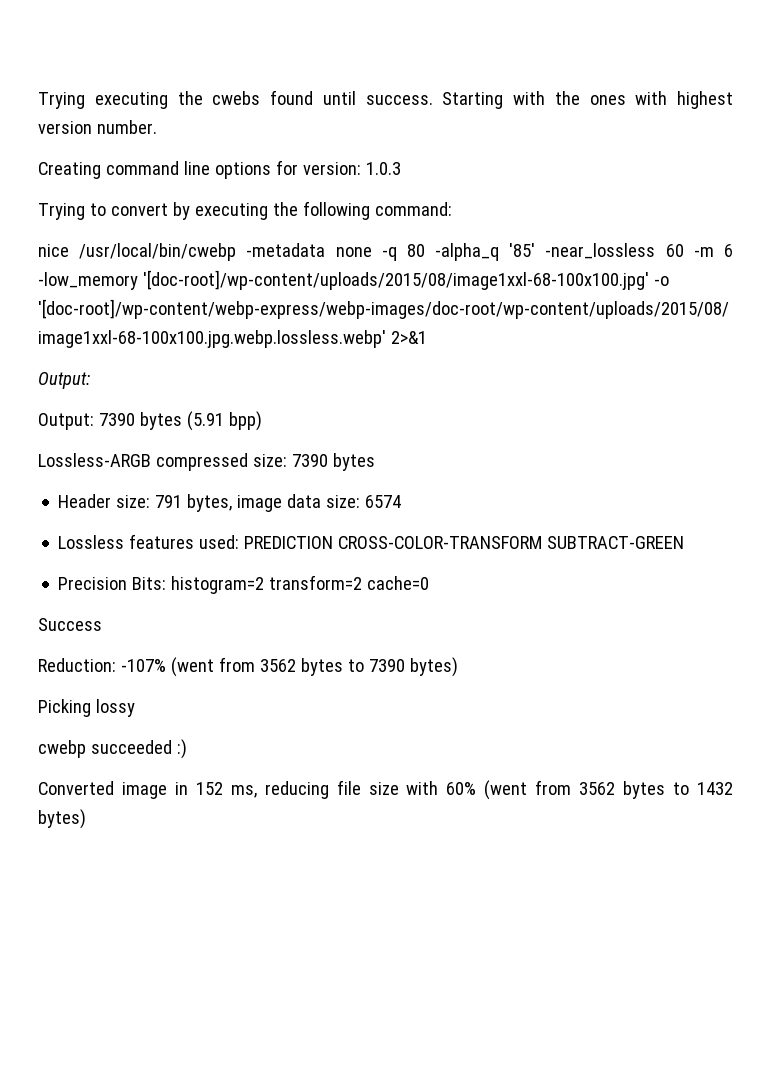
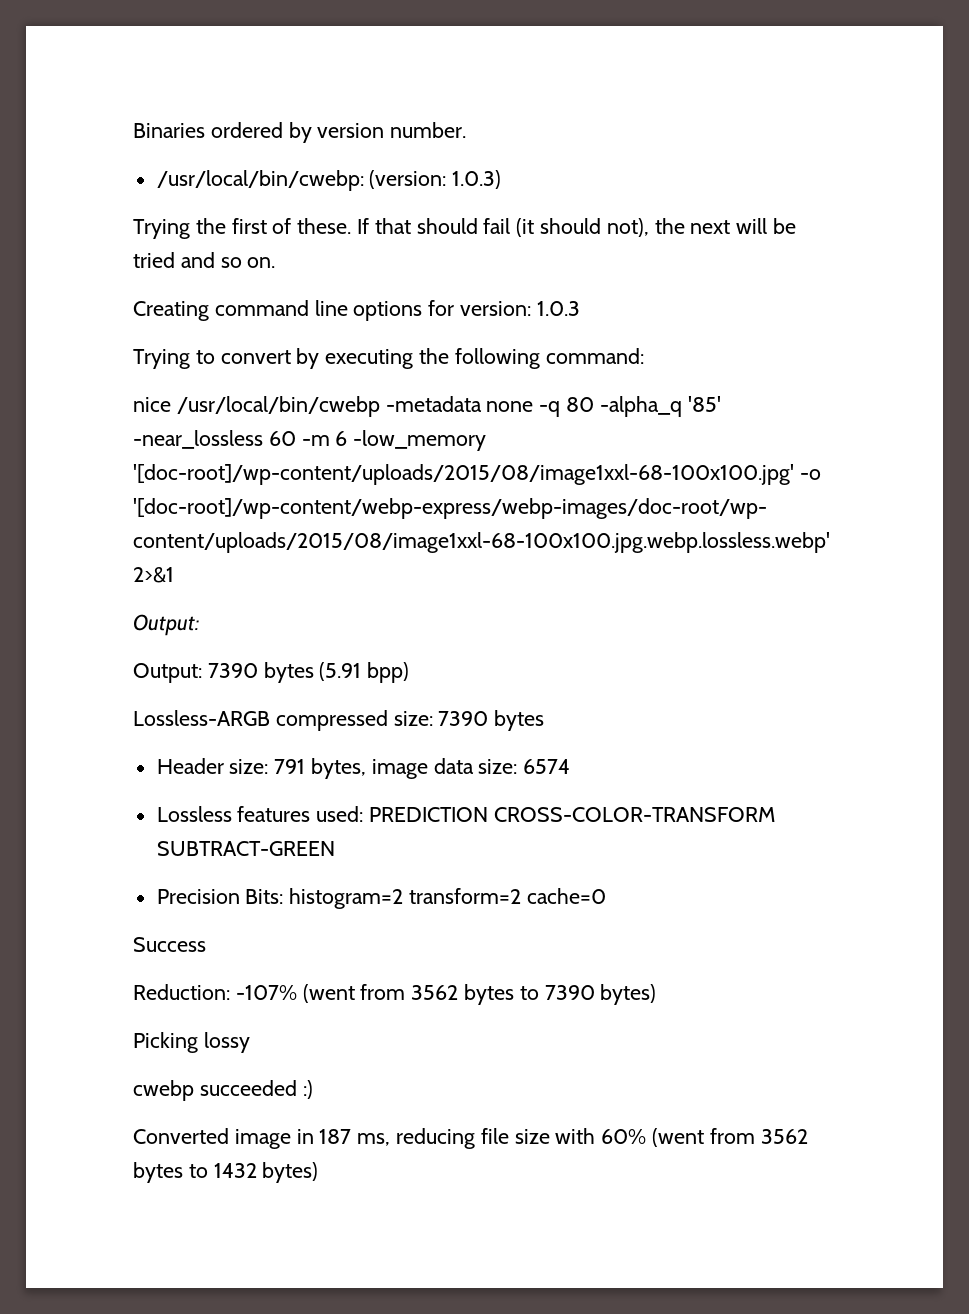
- Trying executing the cwebs found until success. Starting with the ones with highest version number.
+ Binaries ordered by version number.
+ /usr/local/bin/cwebp: (version: 1.0.3)
+ Trying the first of these. If that should fail (it should not), the next will be tried and so on.
- Converted image in 152 ms, reducing file size with 60% (went from 3562 bytes to 1432 bytes)
+ Converted image in 187 ms, reducing file size with 60% (went from 3562 bytes to 1432 bytes)

